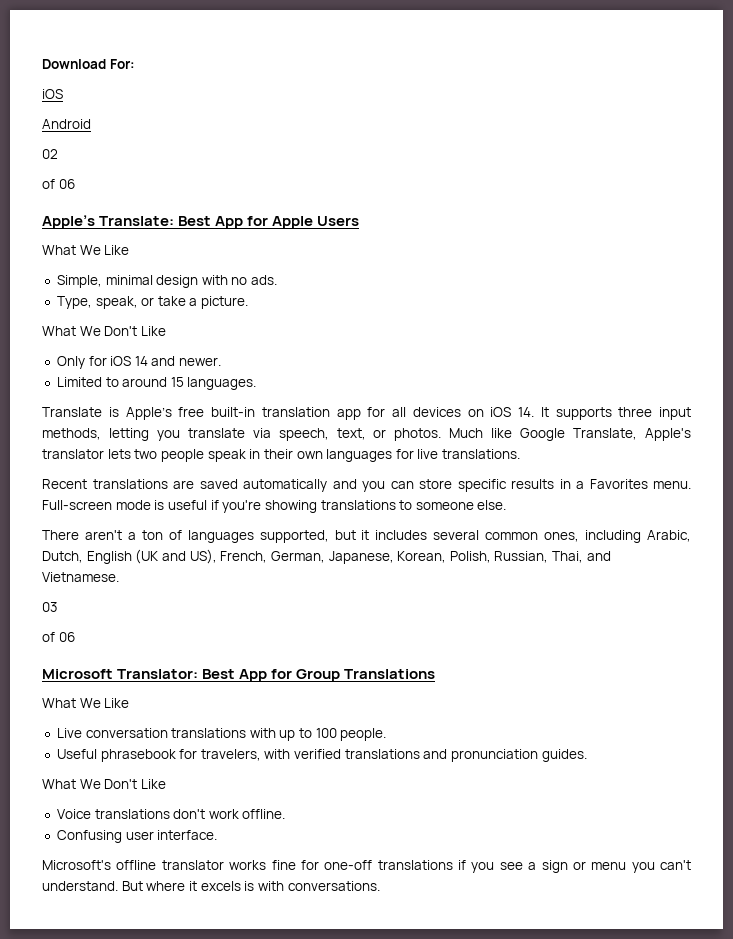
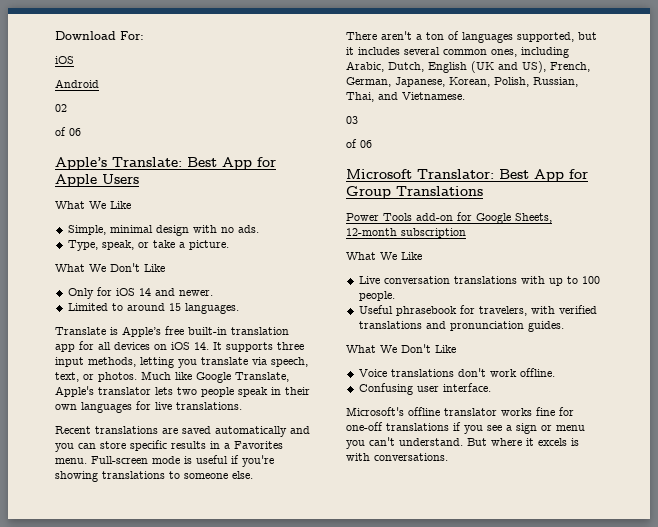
+ Power Tools add-on for Google Sheets, 12-month subscription

